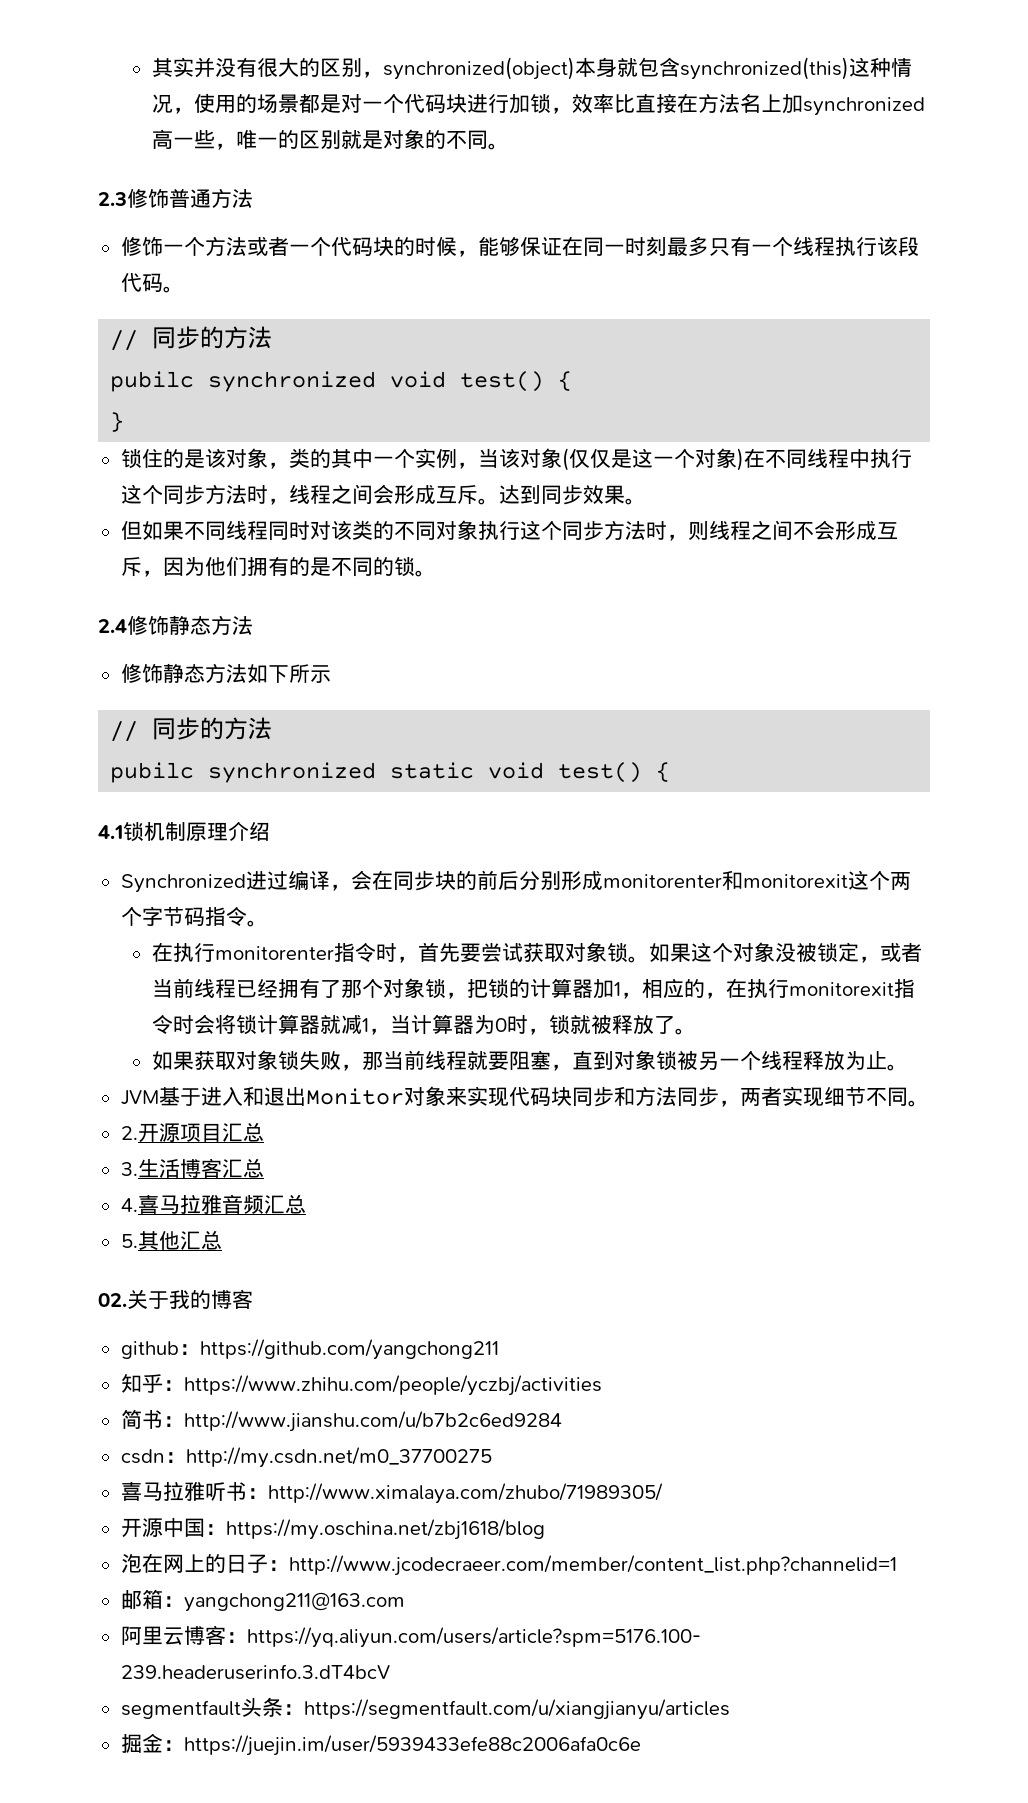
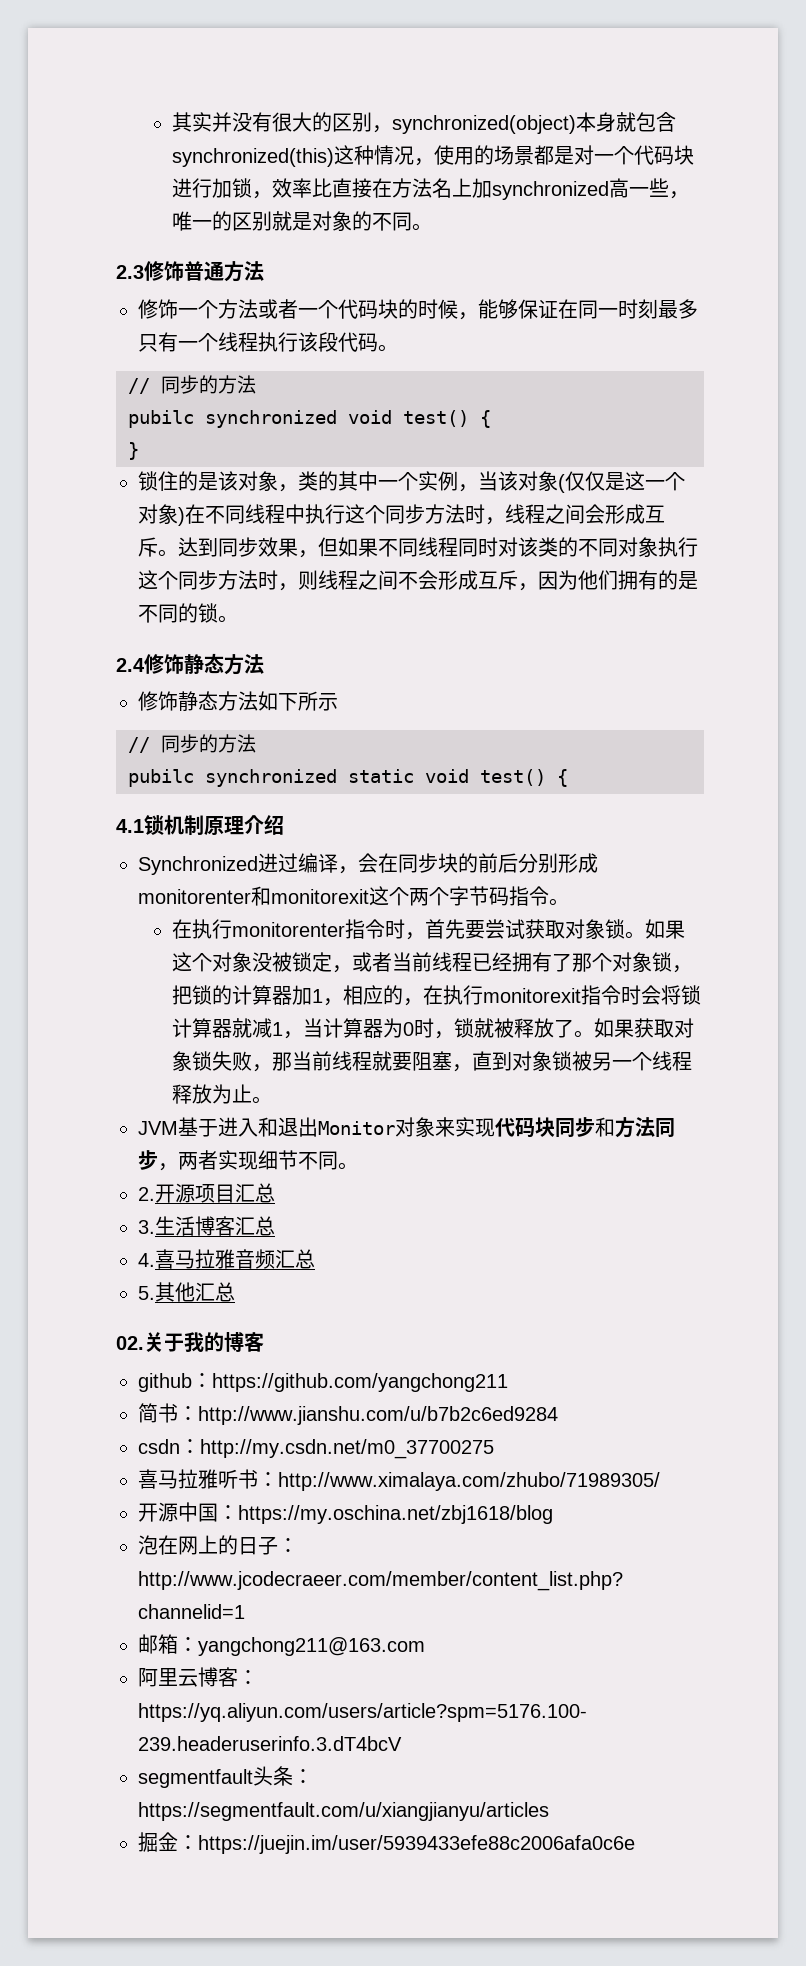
- 达到同步效果。
- 但如果不同线程同时对该类的不同对象执行这个同步方法时，则线程之间不会形成互斥，因为他们拥有的是不同的锁。
+ 达到同步效果，但如果不同线程同时对该类的不同对象执行这个同步方法时，则线程之间不会形成互斥，因为他们拥有的是不同的锁。
- 如果这个对象没被锁定，或者当前线程已经拥有了那个对象锁，把锁的计算器加1，相应的，在执行monitorexit指令时会将锁计算器就减1，当计算器为0时，锁就被释放了。
- 如果获取对象锁失败，那当前线程就要阻塞，直到对象锁被另一个线程释放为止。
+ 如果这个对象没被锁定，或者当前线程已经拥有了那个对象锁，把锁的计算器加1，相应的，在执行monitorexit指令时会将锁计算器就减1，当计算器为0时，锁就被释放了。如果获取对象锁失败，那当前线程就要阻塞，直到对象锁被另一个线程释放为止。
- 知乎：https://www.zhihu.com/people/yczbj/activities

